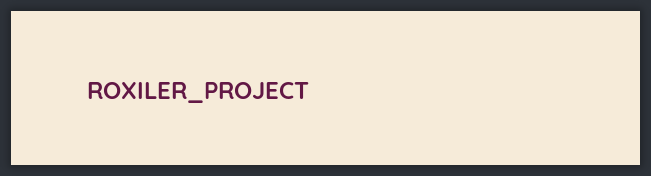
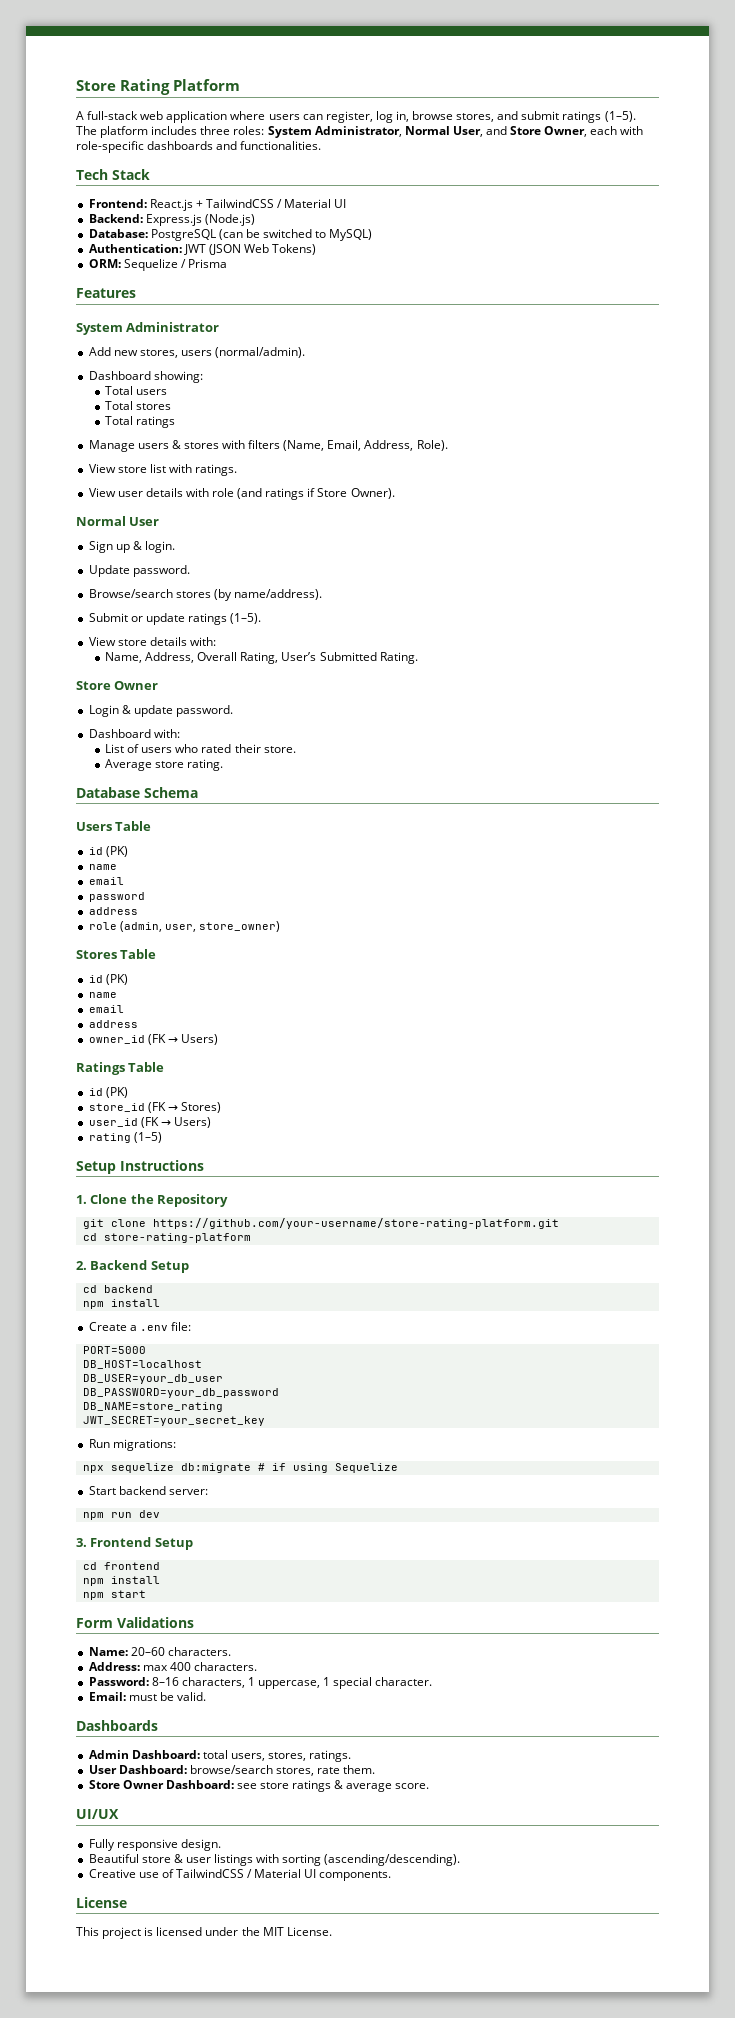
- ROXILER_PROJECT
+ Store Rating Platform
+ A full-stack web application where users can register, log in, browse stores, and submit ratings (1–5). The platform includes three roles: System Administrator, Normal User, and Store Owner, each with role-specific dashboards and functionalities.
+ Tech Stack
+ Frontend: React.js + TailwindCSS / Material UI
+ Backend: Express.js (Node.js)
+ Database: PostgreSQL (can be switched to MySQL)
+ Authentication: JWT (JSON Web Tokens)
+ ORM: Sequelize / Prisma
+ Features
+ System Administrator
+ Add new stores, users (normal/admin).
+ Dashboard showing:
+ Total users
+ Total stores
+ Total ratings
+ Manage users & stores with filters (Name, Email, Address, Role).
+ View store list with ratings.
+ View user details with role (and ratings if Store Owner).
+ Normal User
+ Sign up & login.
+ Update password.
+ Browse/search stores (by name/address).
+ Submit or update ratings (1–5).
+ View store details with:
+ Name, Address, Overall Rating, User’s Submitted Rating.
+ Store Owner
+ Login & update password.
+ Dashboard with:
+ List of users who rated their store.
+ Average store rating.
+ Database Schema
+ Users Table
+ id (PK)
+ name
+ email
+ password
+ address
+ role (admin, user, store_owner)
+ Stores Table
+ id (PK)
+ name
+ email
+ address
+ owner_id (FK → Users)
+ Ratings Table
+ id (PK)
+ store_id (FK → Stores)
+ user_id (FK → Users)
+ rating (1–5)
+ Setup Instructions
+ 1. Clone the Repository
+ git clone https://github.com/your-username/store-rating-platform.git
+ cd store-rating-platform
+ 2. Backend Setup
+ cd backend
+ npm install
+ Create a .env file:
+ PORT=5000
+ DB_HOST=localhost
+ DB_USER=your_db_user
+ DB_PASSWORD=your_db_password
+ DB_NAME=store_rating
+ JWT_SECRET=your_secret_key
+ Run migrations:
+ npx sequelize db:migrate # if using Sequelize
+ Start backend server:
+ npm run dev
+ 3. Frontend Setup
+ cd frontend
+ npm install
+ npm start
+ Form Validations
+ Name: 20–60 characters.
+ Address: max 400 characters.
+ Password: 8–16 characters, 1 uppercase, 1 special character.
+ Email: must be valid.
+ Dashboards
+ Admin Dashboard: total users, stores, ratings.
+ User Dashboard: browse/search stores, rate them.
+ Store Owner Dashboard: see store ratings & average score.
+ UI/UX
+ Fully responsive design.
+ Beautiful store & user listings with sorting (ascending/descending).
+ Creative use of TailwindCSS / Material UI components.
+ License
+ This project is licensed under the MIT License.

